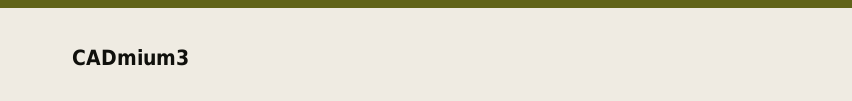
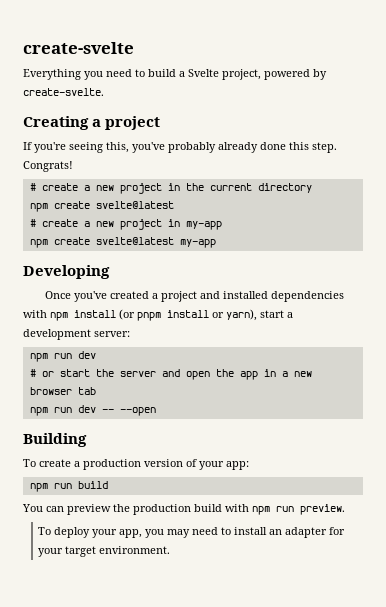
- CADmium3
+ create-svelte
+ Everything you need to build a Svelte project, powered by create-svelte.
+ Creating a project
+ If you're seeing this, you've probably already done this step. Congrats!
+ # create a new project in the current directory
+ npm create svelte@latest
+ # create a new project in my-app
+ npm create svelte@latest my-app
+ Developing
+ Once you've created a project and installed dependencies with npm install (or pnpm install or yarn), start a development server:
+ npm run dev
+ # or start the server and open the app in a new browser tab
+ npm run dev -- --open
+ Building
+ To create a production version of your app:
+ npm run build
+ You can preview the production build with npm run preview.
+ To deploy your app, you may need to install an adapter for your target environment.

